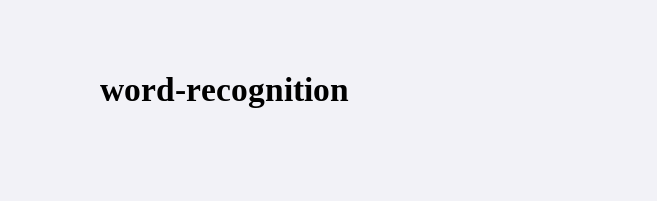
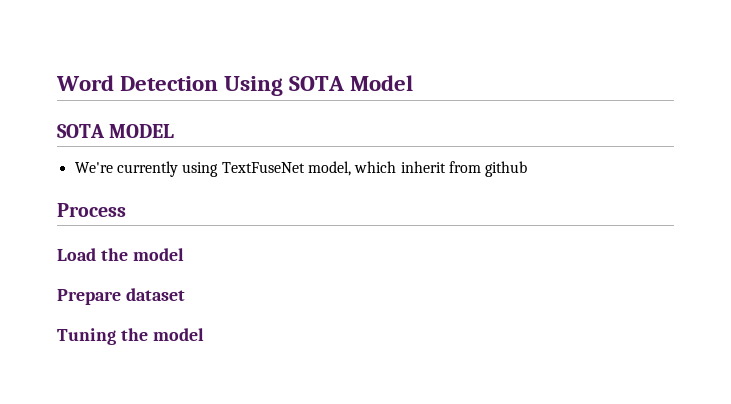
- word-recognition
+ Word Detection Using SOTA Model
+ SOTA MODEL
+ We're currently using TextFuseNet model, which inherit from github
+ Process
+ Load the model
+ Prepare dataset
+ Tuning the model

